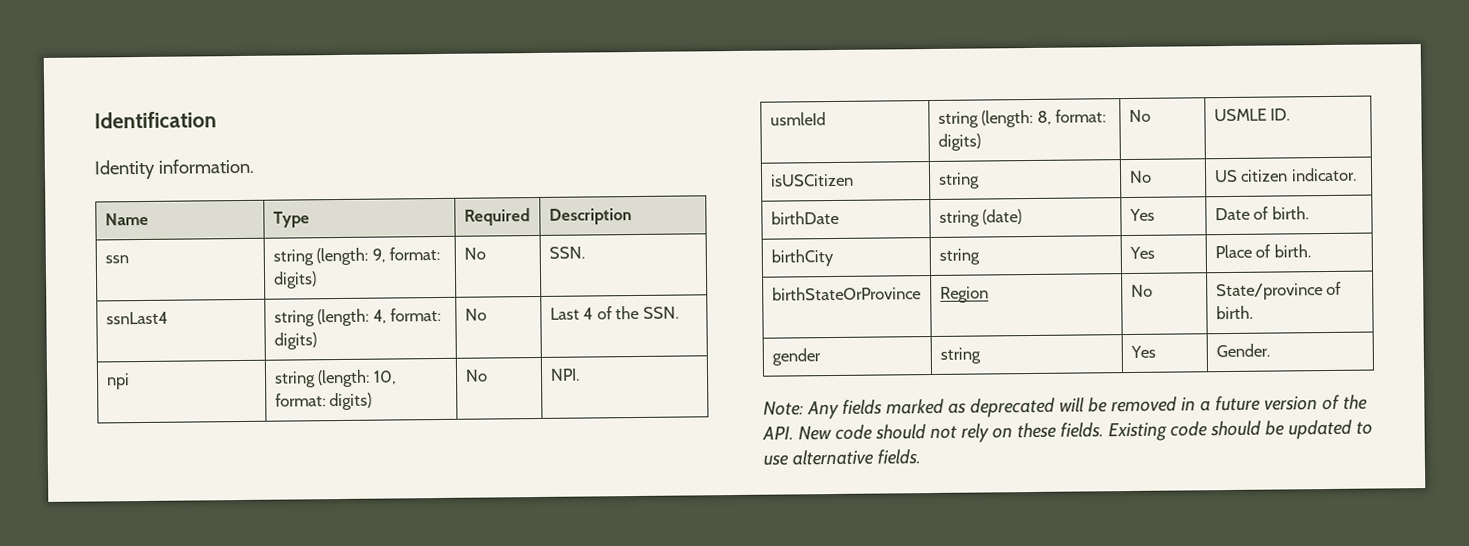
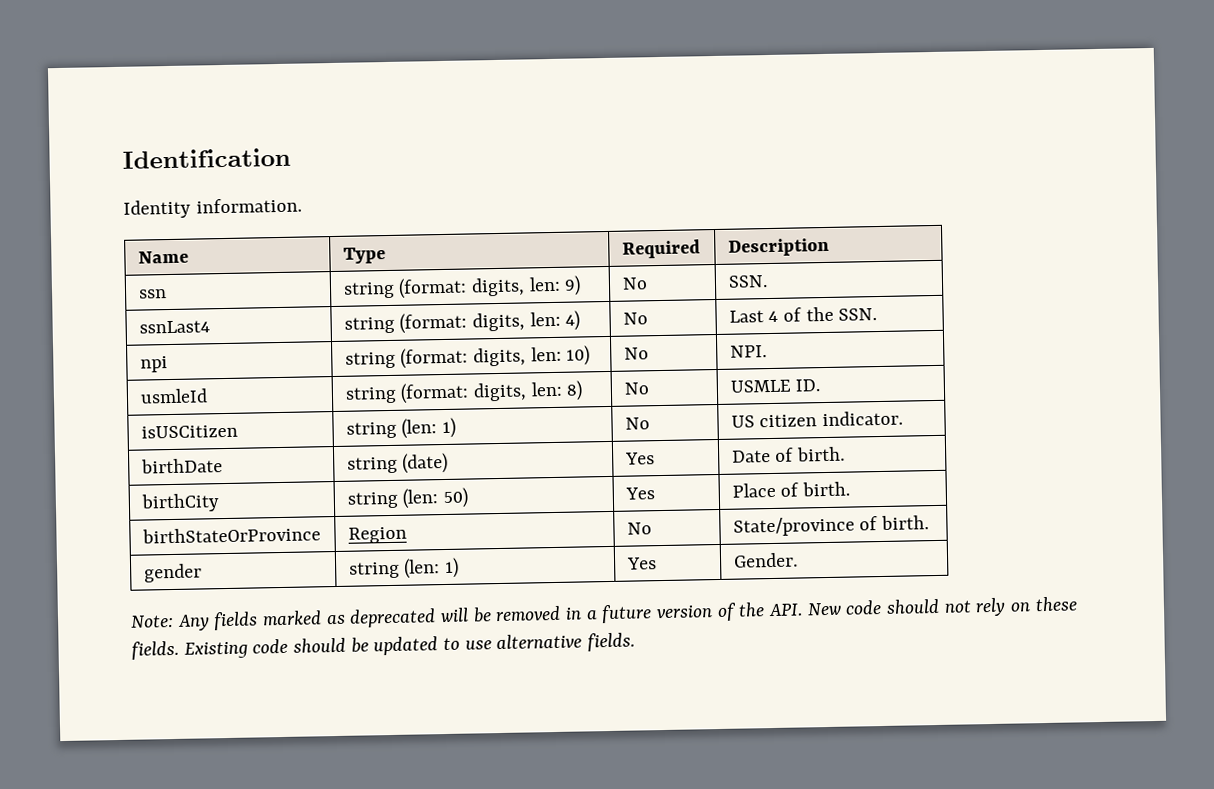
- ssn | string (length: 9, format: digits) | No | SSN.
+ ssn | string (format: digits, len: 9) | No | SSN.
- ssnLast4 | string (length: 4, format: digits) | No | Last 4 of the SSN.
+ ssnLast4 | string (format: digits, len: 4) | No | Last 4 of the SSN.
- npi | string (length: 10, format: digits) | No | NPI.
+ npi | string (format: digits, len: 10) | No | NPI.
- usmleId | string (length: 8, format: digits) | No | USMLE ID.
+ usmleId | string (format: digits, len: 8) | No | USMLE ID.
- isUSCitizen | string | No | US citizen indicator.
+ isUSCitizen | string (len: 1) | No | US citizen indicator.
- birthCity | string | Yes | Place of birth.
+ birthCity | string (len: 50) | Yes | Place of birth.
- gender | string | Yes | Gender.
+ gender | string (len: 1) | Yes | Gender.

